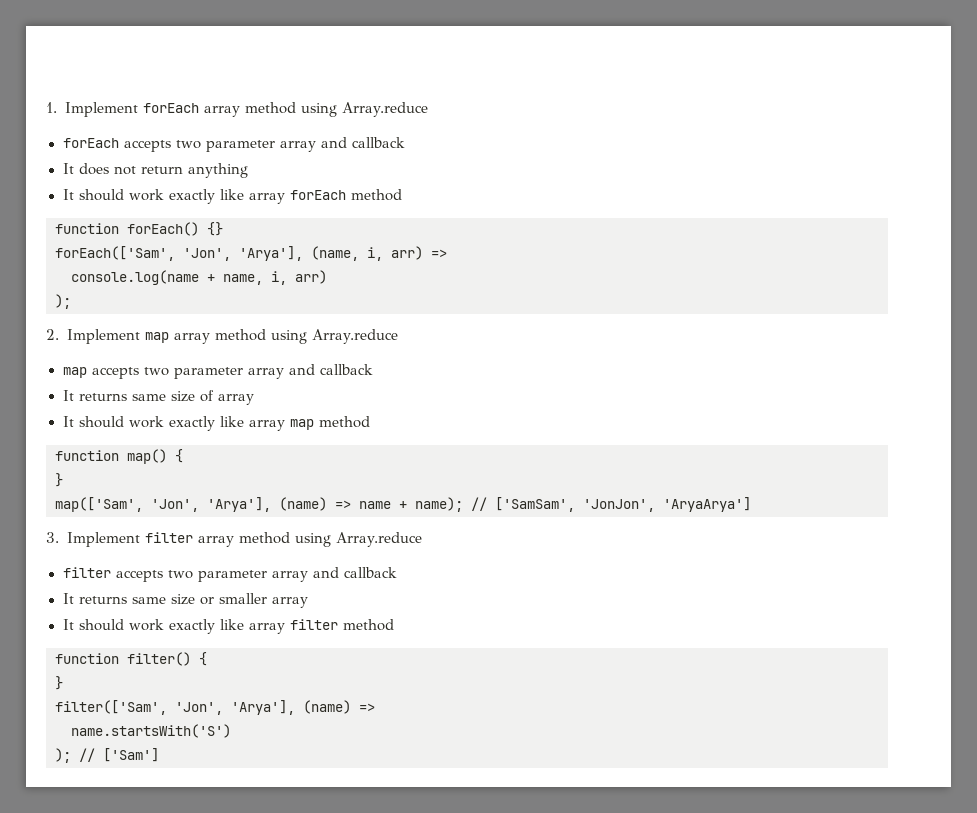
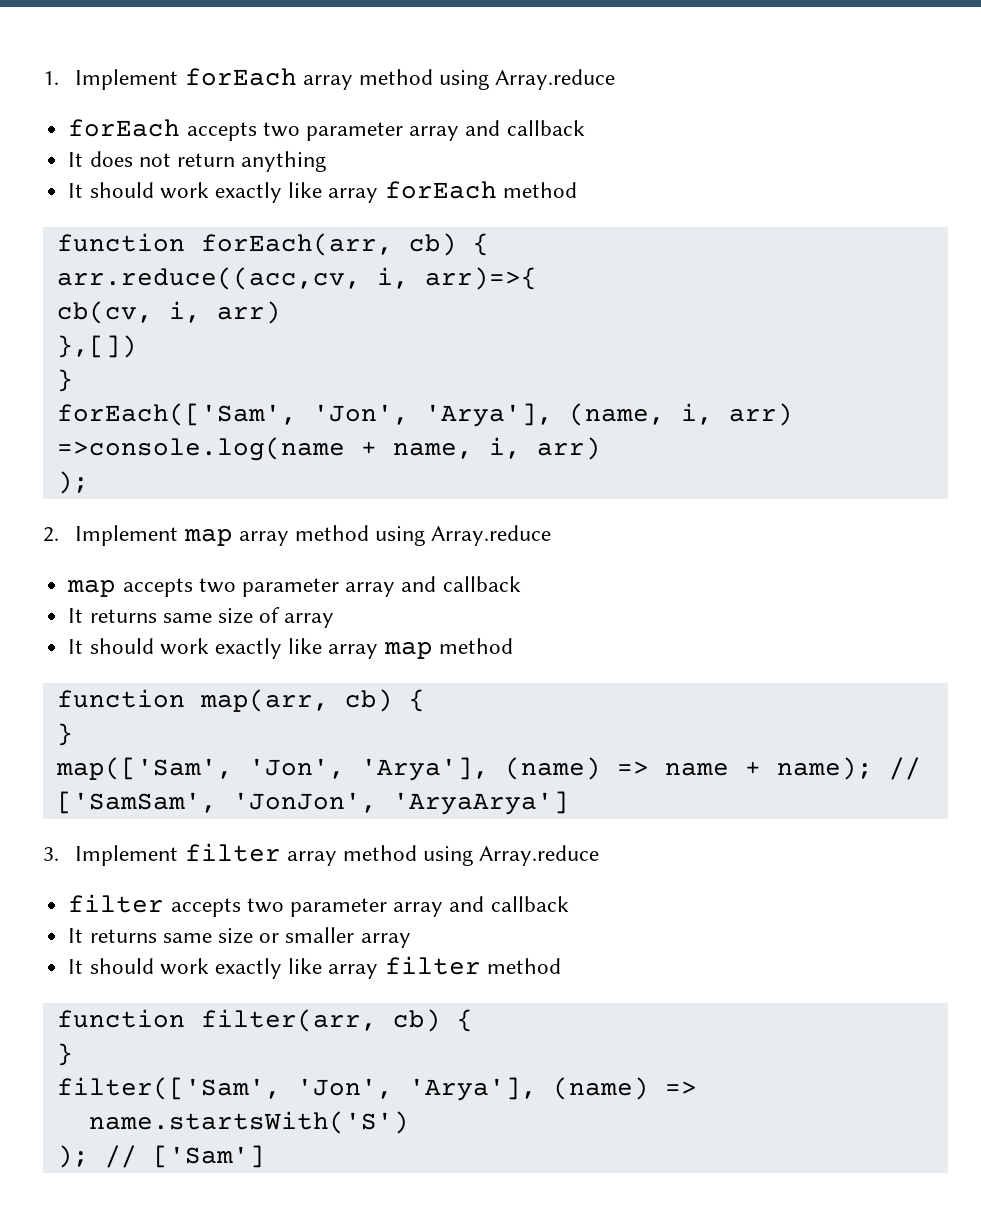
- function forEach() {}
+ function forEach(arr, cb) {
+ arr.reduce((acc,cv, i, arr)=>{
+ cb(cv, i, arr)
+ },[])
+ }
- forEach(['Sam', 'Jon', 'Arya'], (name, i, arr) =>
- console.log(name + name, i, arr)
+ forEach(['Sam', 'Jon', 'Arya'], (name, i, arr) =>console.log(name + name, i, arr)
- function map() {
+ function map(arr, cb) {
- function filter() {
+ function filter(arr, cb) {

